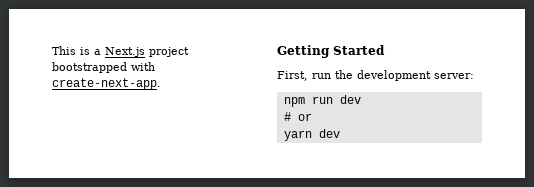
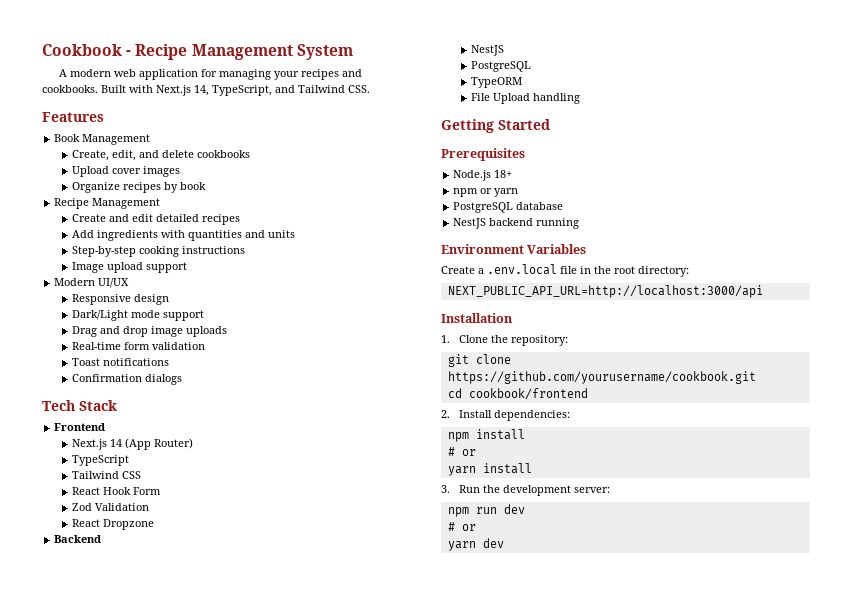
- This is a Next.js project bootstrapped with create-next-app.
+ Cookbook - Recipe Management System
+ A modern web application for managing your recipes and cookbooks. Built with Next.js 14, TypeScript, and Tailwind CSS.
+ Features
+ Book Management
+ Create, edit, and delete cookbooks
+ Upload cover images
+ Organize recipes by book
+ Recipe Management
+ Create and edit detailed recipes
+ Add ingredients with quantities and units
+ Step-by-step cooking instructions
+ Image upload support
+ Modern UI/UX
+ Responsive design
+ Dark/Light mode support
+ Drag and drop image uploads
+ Real-time form validation
+ Toast notifications
+ Confirmation dialogs
+ Tech Stack
+ Frontend
+ Next.js 14 (App Router)
+ TypeScript
+ Tailwind CSS
+ React Hook Form
+ Zod Validation
+ React Dropzone
+ Backend
+ NestJS
+ PostgreSQL
+ TypeORM
+ File Upload handling
  Getting Started
- First, run the development server:
+ Prerequisites
+ Node.js 18+
+ npm or yarn
+ PostgreSQL database
+ NestJS backend running
+ Environment Variables
+ Create a .env.local file in the root directory:
+ NEXT_PUBLIC_API_URL=http://localhost:3000/api
+ Installation
+ 1. Clone the repository:
+ git clone https://github.com/yourusername/cookbook.git
+ cd cookbook/frontend
+ 2. Install dependencies:
+ npm install
+ # or
+ yarn install
+ 3. Run the development server:

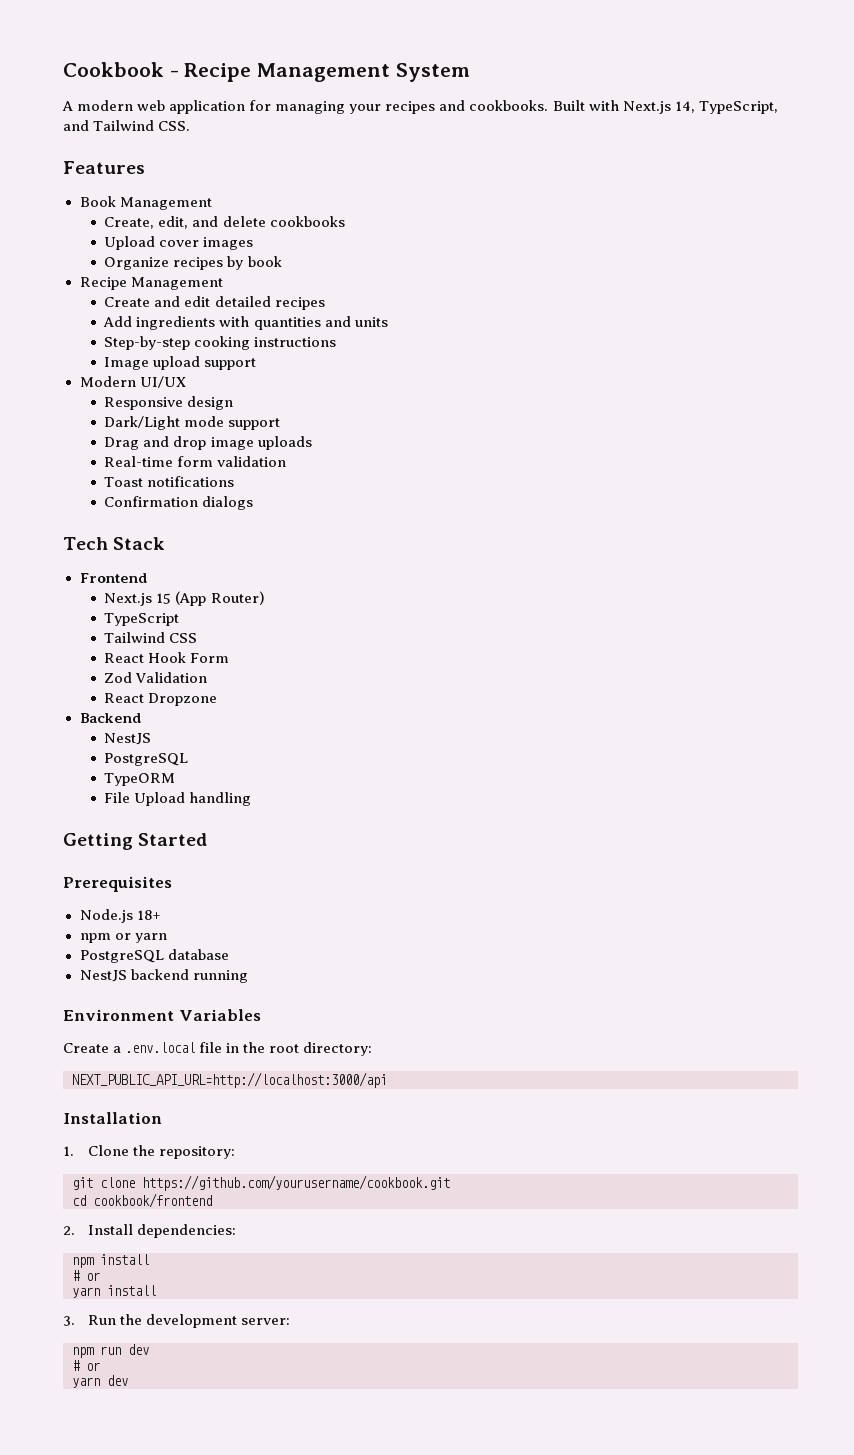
- Next.js 14 (App Router)
+ Next.js 15 (App Router)

